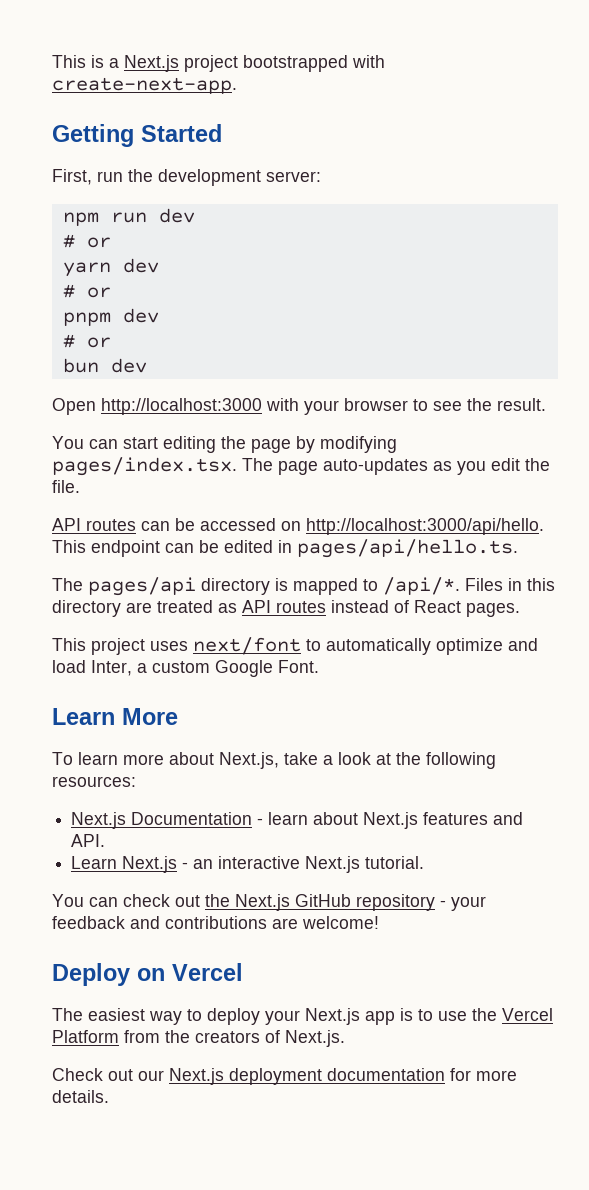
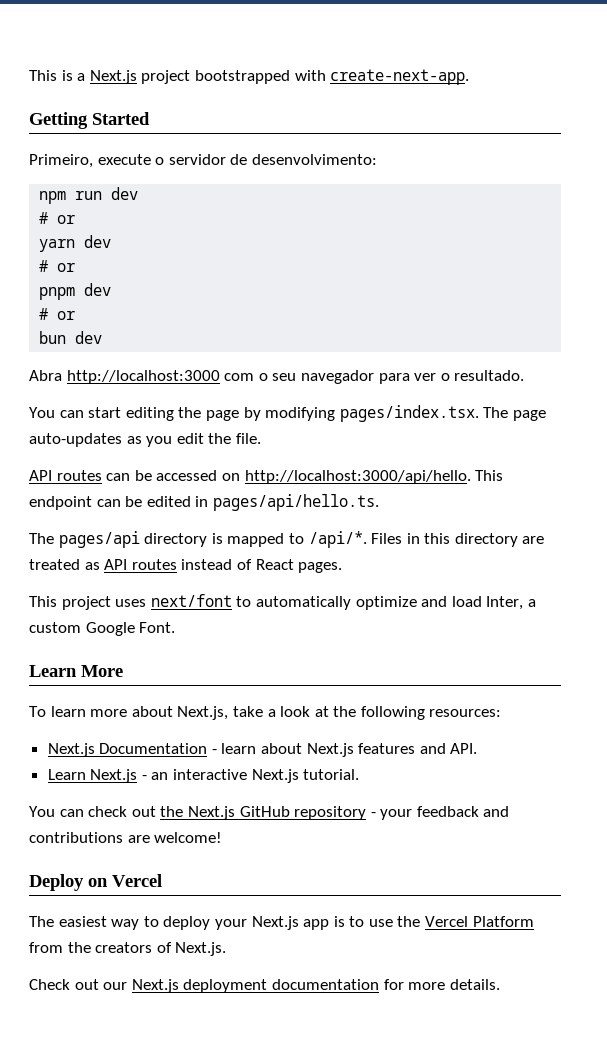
- First, run the development server:
+ Primeiro, execute o servidor de desenvolvimento:
- Open http://localhost:3000 with your browser to see the result.
+ Abra http://localhost:3000 com o seu navegador para ver o resultado.

